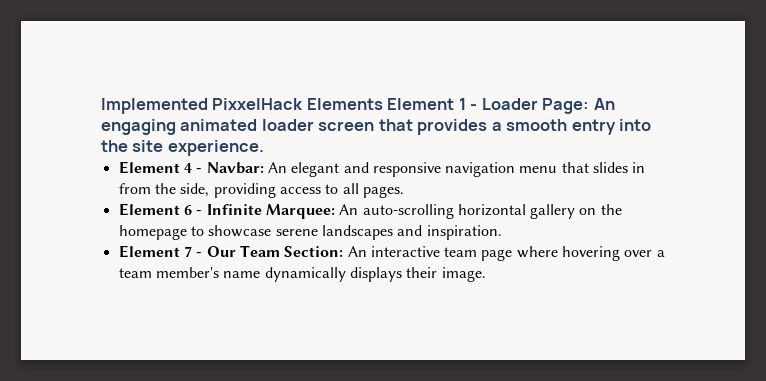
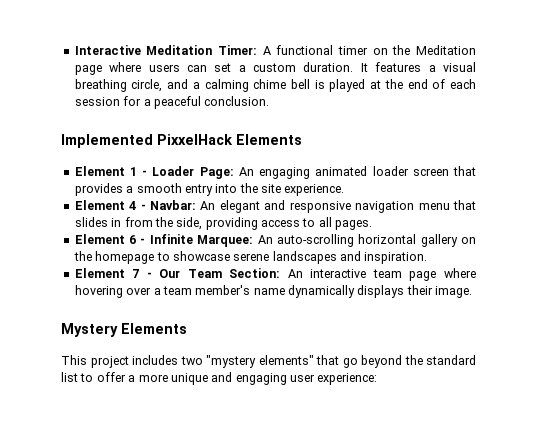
+ Interactive Meditation Timer: A functional timer on the Meditation page where users can set a custom duration. It features a visual breathing circle, and a calming chime bell is played at the end of each session for a peaceful conclusion.
- Implemented PixxelHack Elements Element 1 - Loader Page: An engaging animated loader screen that provides a smooth entry into the site experience.
+ Implemented PixxelHack Elements
+ Element 1 - Loader Page: An engaging animated loader screen that provides a smooth entry into the site experience.
+ Mystery Elements
+ This project includes two "mystery elements" that go beyond the standard list to offer a more unique and engaging user experience:

